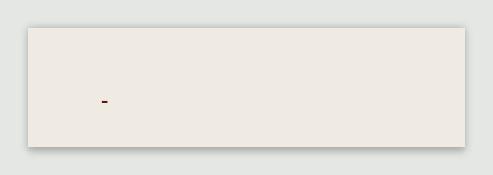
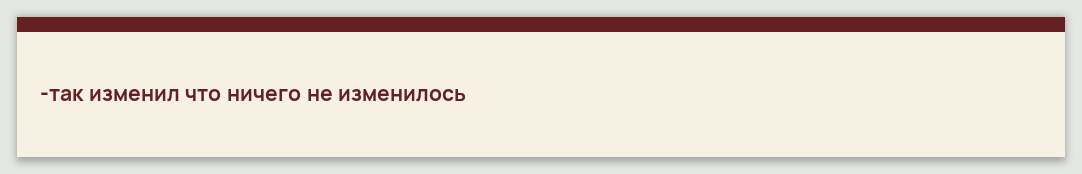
- -
+ -так изменил что ничего не изменилось

